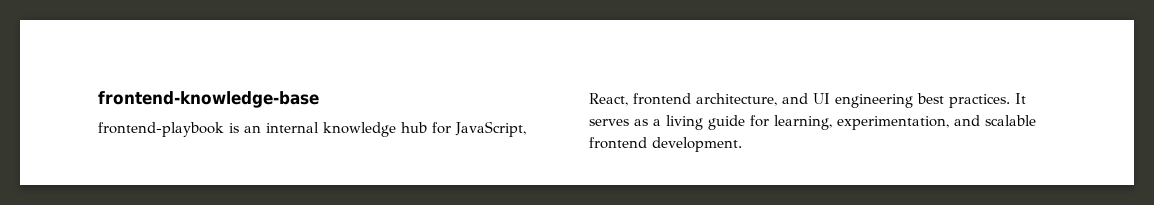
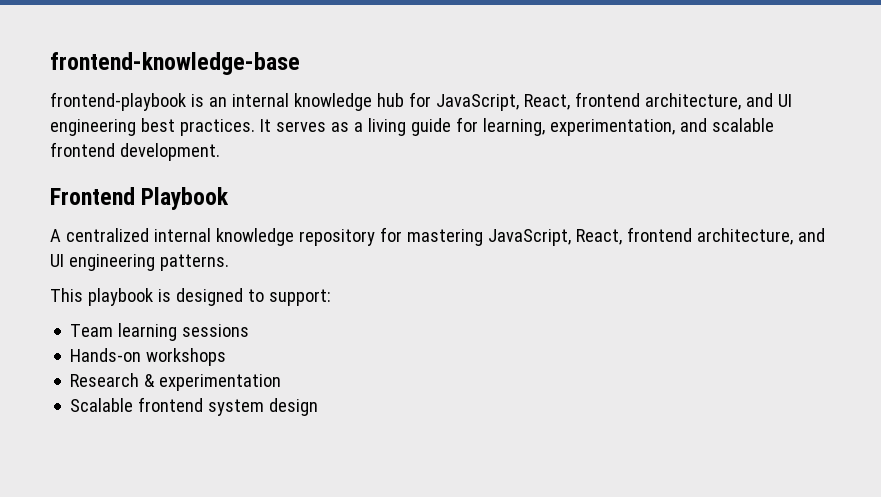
+ Frontend Playbook
+ A centralized internal knowledge repository for mastering JavaScript, React, frontend architecture, and UI engineering patterns.
+ This playbook is designed to support:
+ Team learning sessions
+ Hands-on workshops
+ Research & experimentation
+ Scalable frontend system design

